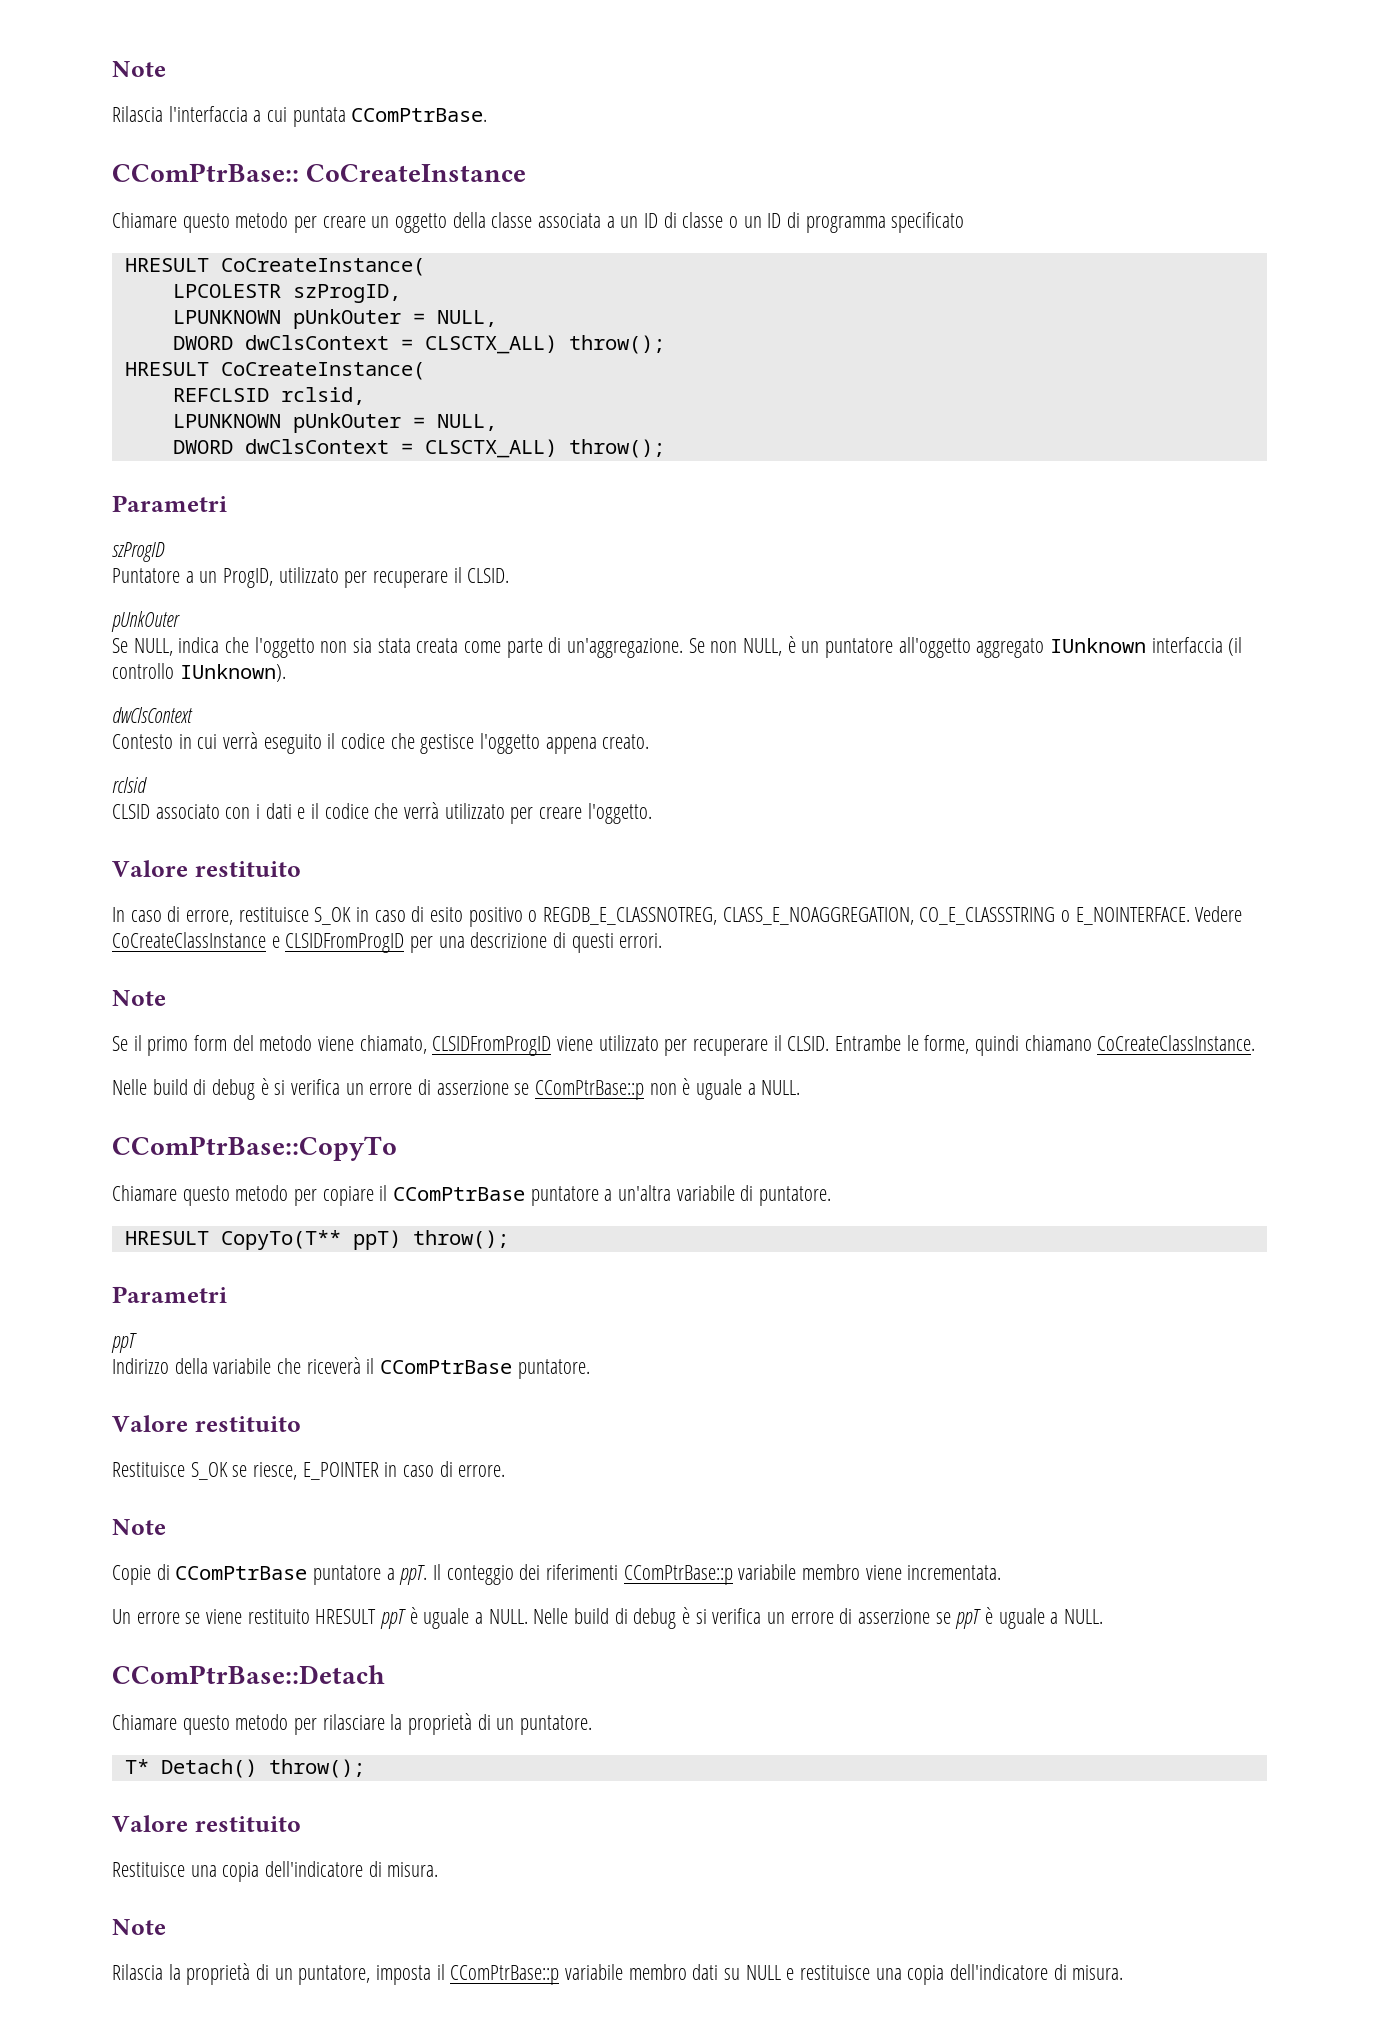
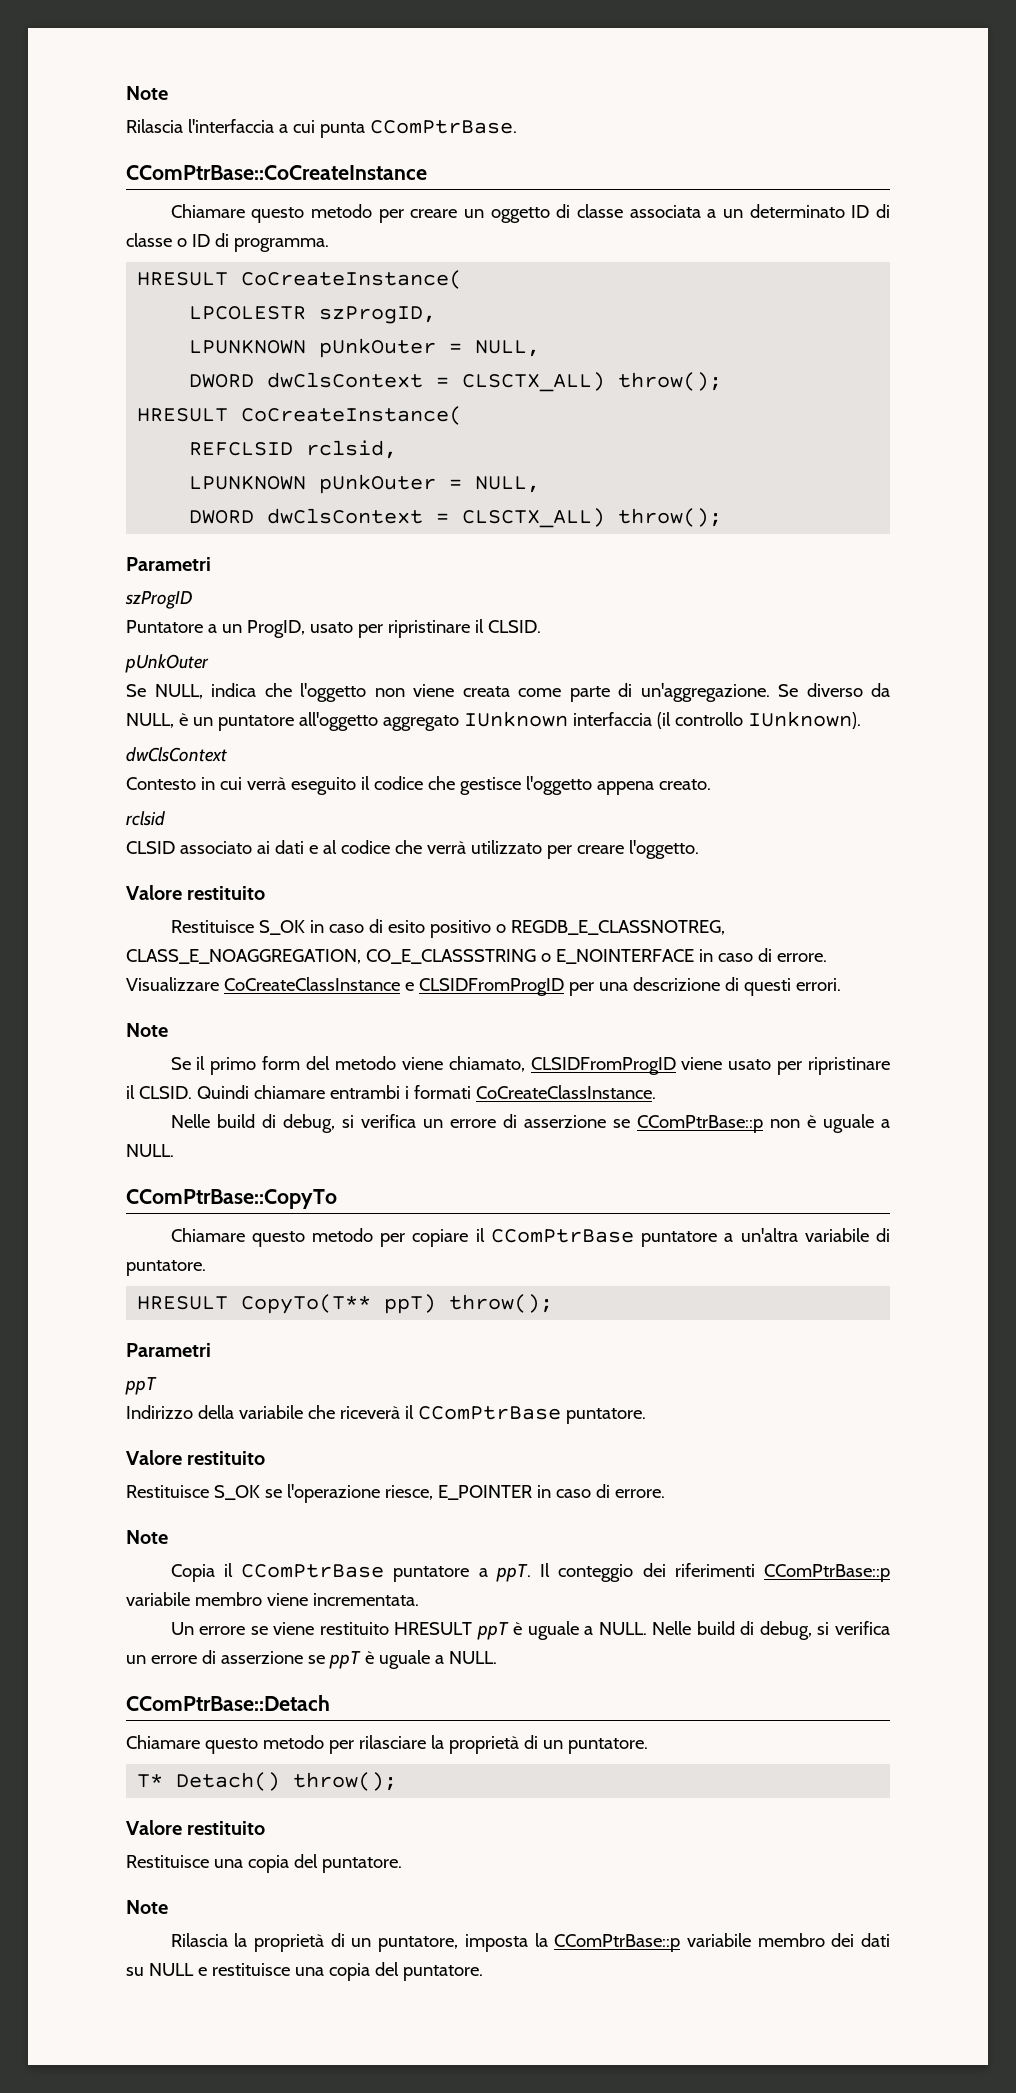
- Rilascia l'interfaccia a cui puntata CComPtrBase.
+ Rilascia l'interfaccia a cui punta CComPtrBase.
- CComPtrBase:: CoCreateInstance
+ CComPtrBase::CoCreateInstance
- Chiamare questo metodo per creare un oggetto della classe associata a un ID di classe o un ID di programma specificato
+ Chiamare questo metodo per creare un oggetto di classe associata a un determinato ID di classe o ID di programma.
- Puntatore a un ProgID, utilizzato per recuperare il CLSID.
+ Puntatore a un ProgID, usato per ripristinare il CLSID.
- Se NULL, indica che l'oggetto non sia stata creata come parte di un'aggregazione.
+ Se NULL, indica che l'oggetto non viene creata come parte di un'aggregazione.
- Se non NULL, è un puntatore all'oggetto aggregato IUnknown interfaccia (il controllo IUnknown).
+ Se diverso da NULL, è un puntatore all'oggetto aggregato IUnknown interfaccia (il controllo IUnknown).
- CLSID associato con i dati e il codice che verrà utilizzato per creare l'oggetto.
+ CLSID associato ai dati e al codice che verrà utilizzato per creare l'oggetto.
- In caso di errore, restituisce S_OK in caso di esito positivo o REGDB_E_CLASSNOTREG, CLASS_E_NOAGGREGATION, CO_E_CLASSSTRING o E_NOINTERFACE. Vedere CoCreateClassInstance e CLSIDFromProgID per una descrizione di questi errori.
+ Restituisce S_OK in caso di esito positivo o REGDB_E_CLASSNOTREG, CLASS_E_NOAGGREGATION, CO_E_CLASSSTRING o E_NOINTERFACE in caso di errore. Visualizzare CoCreateClassInstance e CLSIDFromProgID per una descrizione di questi errori.
- Se il primo form del metodo viene chiamato, CLSIDFromProgID viene utilizzato per recuperare il CLSID. Entrambe le forme, quindi chiamano CoCreateClassInstance.
+ Se il primo form del metodo viene chiamato, CLSIDFromProgID viene usato per ripristinare il CLSID. Quindi chiamare entrambi i formati CoCreateClassInstance.
- Nelle build di debug è si verifica un errore di asserzione se CComPtrBase::p non è uguale a NULL.
+ Nelle build di debug, si verifica un errore di asserzione se CComPtrBase::p non è uguale a NULL.
- Restituisce S_OK se riesce, E_POINTER in caso di errore.
+ Restituisce S_OK se l'operazione riesce, E_POINTER in caso di errore.
- Copie di CComPtrBase puntatore a ppT.
+ Copia il CComPtrBase puntatore a ppT.
- Nelle build di debug è si verifica un errore di asserzione se ppT è uguale a NULL.
+ Nelle build di debug, si verifica un errore di asserzione se ppT è uguale a NULL.
- Restituisce una copia dell'indicatore di misura.
+ Restituisce una copia del puntatore.
- Rilascia la proprietà di un puntatore, imposta il CComPtrBase::p variabile membro dati su NULL e restituisce una copia dell'indicatore di misura.
+ Rilascia la proprietà di un puntatore, imposta la CComPtrBase::p variabile membro dei dati su NULL e restituisce una copia del puntatore.

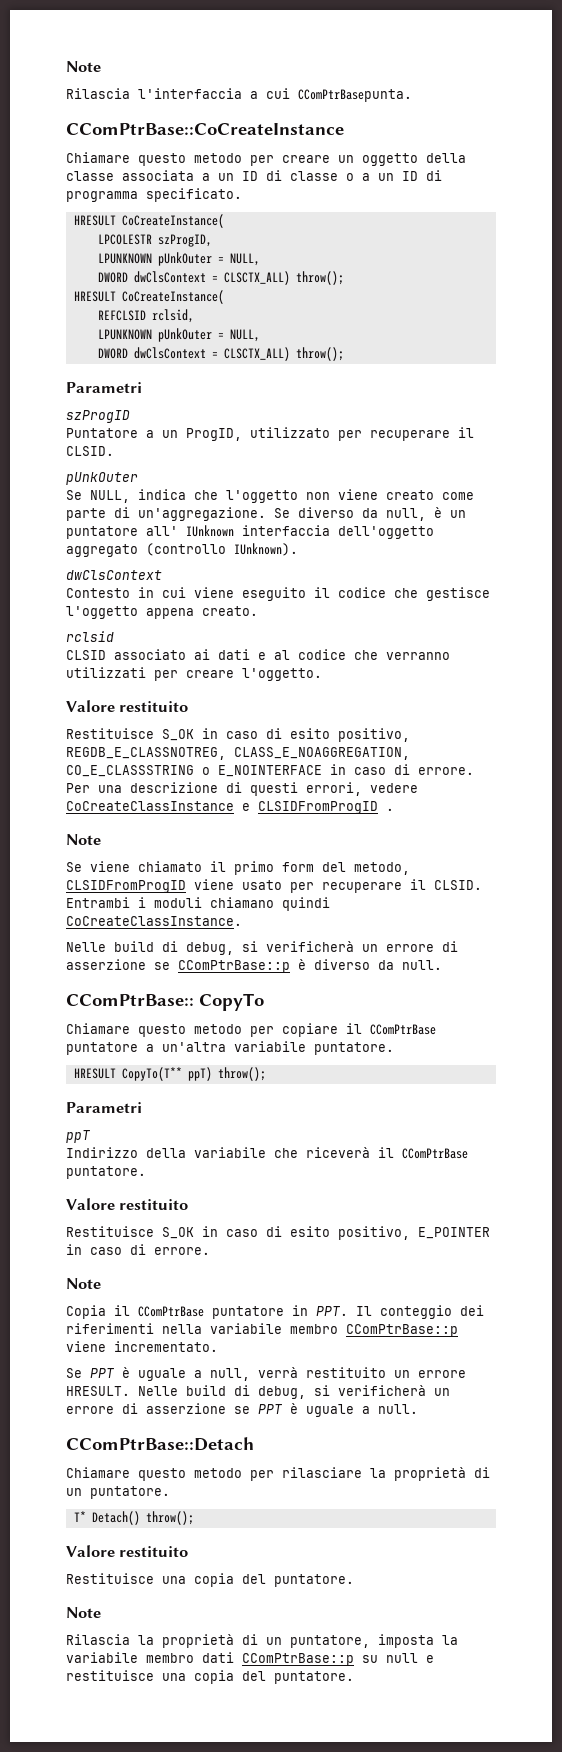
- Rilascia l'interfaccia a cui punta CComPtrBase.
+ Rilascia l'interfaccia a cui CComPtrBasepunta.
- Chiamare questo metodo per creare un oggetto di classe associata a un determinato ID di classe o ID di programma.
+ Chiamare questo metodo per creare un oggetto della classe associata a un ID di classe o a un ID di programma specificato.
- Puntatore a un ProgID, usato per ripristinare il CLSID.
+ Puntatore a un ProgID, utilizzato per recuperare il CLSID.
- Se NULL, indica che l'oggetto non viene creata come parte di un'aggregazione.
+ Se NULL, indica che l'oggetto non viene creato come parte di un'aggregazione.
- Se diverso da NULL, è un puntatore all'oggetto aggregato IUnknown interfaccia (il controllo IUnknown).
+ Se diverso da null, è un puntatore all' IUnknown interfaccia dell'oggetto aggregato (controllo IUnknown).
- Contesto in cui verrà eseguito il codice che gestisce l'oggetto appena creato.
+ Contesto in cui viene eseguito il codice che gestisce l'oggetto appena creato.
- CLSID associato ai dati e al codice che verrà utilizzato per creare l'oggetto.
+ CLSID associato ai dati e al codice che verranno utilizzati per creare l'oggetto.
- Restituisce S_OK in caso di esito positivo o REGDB_E_CLASSNOTREG, CLASS_E_NOAGGREGATION, CO_E_CLASSSTRING o E_NOINTERFACE in caso di errore.
+ Restituisce S_OK in caso di esito positivo, REGDB_E_CLASSNOTREG, CLASS_E_NOAGGREGATION, CO_E_CLASSSTRING o E_NOINTERFACE in caso di errore.
- Visualizzare CoCreateClassInstance e CLSIDFromProgID per una descrizione di questi errori.
+ Per una descrizione di questi errori, vedere CoCreateClassInstance e CLSIDFromProgID .
- Se il primo form del metodo viene chiamato, CLSIDFromProgID viene usato per ripristinare il CLSID. Quindi chiamare entrambi i formati CoCreateClassInstance.
+ Se viene chiamato il primo form del metodo, CLSIDFromProgID viene usato per recuperare il CLSID. Entrambi i moduli chiamano quindi CoCreateClassInstance.
- Nelle build di debug, si verifica un errore di asserzione se CComPtrBase::p non è uguale a NULL.
- CComPtrBase::CopyTo
+ Nelle build di debug, si verificherà un errore di asserzione se CComPtrBase::p è diverso da null.
+ CComPtrBase:: CopyTo
- Chiamare questo metodo per copiare il CComPtrBase puntatore a un'altra variabile di puntatore.
+ Chiamare questo metodo per copiare il CComPtrBase puntatore a un'altra variabile puntatore.
- Restituisce S_OK se l'operazione riesce, E_POINTER in caso di errore.
+ Restituisce S_OK in caso di esito positivo, E_POINTER in caso di errore.
- Copia il CComPtrBase puntatore a ppT. Il conteggio dei riferimenti CComPtrBase::p variabile membro viene incrementata.
- Un errore se viene restituito HRESULT ppT è uguale a NULL. Nelle build di debug, si verifica un errore di asserzione se ppT è uguale a NULL.
+ Copia il CComPtrBase puntatore in PPT. Il conteggio dei riferimenti nella variabile membro CComPtrBase::p viene incrementato.
+ Se PPT è uguale a null, verrà restituito un errore HRESULT. Nelle build di debug, si verificherà un errore di asserzione se PPT è uguale a null.
- Rilascia la proprietà di un puntatore, imposta la CComPtrBase::p variabile membro dei dati su NULL e restituisce una copia del puntatore.
+ Rilascia la proprietà di un puntatore, imposta la variabile membro dati CComPtrBase::p su null e restituisce una copia del puntatore.

